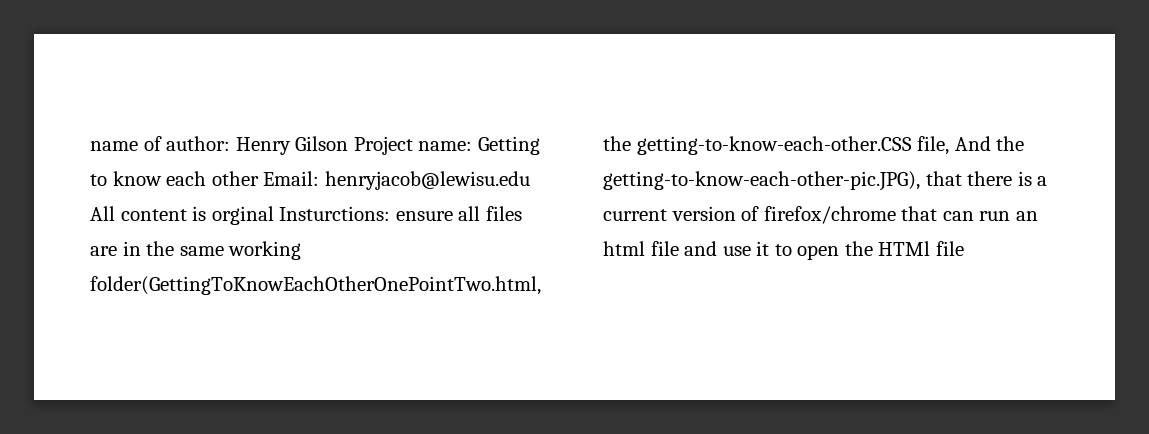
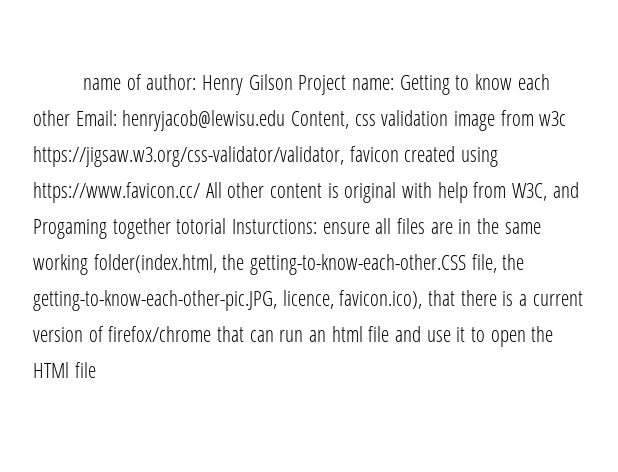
- name of author: Henry Gilson Project name: Getting to know each other Email: henryjacob@lewisu.edu All content is orginal Insturctions: ensure all files are in the same working folder(GettingToKnowEachOtherOnePointTwo.html, the getting-to-know-each-other.CSS file, And the getting-to-know-each-other-pic.JPG), that there is a current version of firefox/chrome that can run an html file and use it to open the HTMl file
+ name of author: Henry Gilson Project name: Getting to know each other Email: henryjacob@lewisu.edu Content, css validation image from w3c https://jigsaw.w3.org/css-validator/validator, favicon created using https://www.favicon.cc/ All other content is original with help from W3C, and Progaming together totorial Insturctions: ensure all files are in the same working folder(index.html, the getting-to-know-each-other.CSS file, the getting-to-know-each-other-pic.JPG, licence, favicon.ico), that there is a current version of firefox/chrome that can run an html file and use it to open the HTMl file

